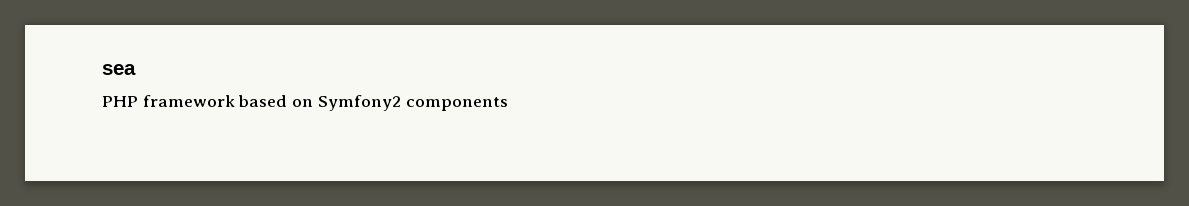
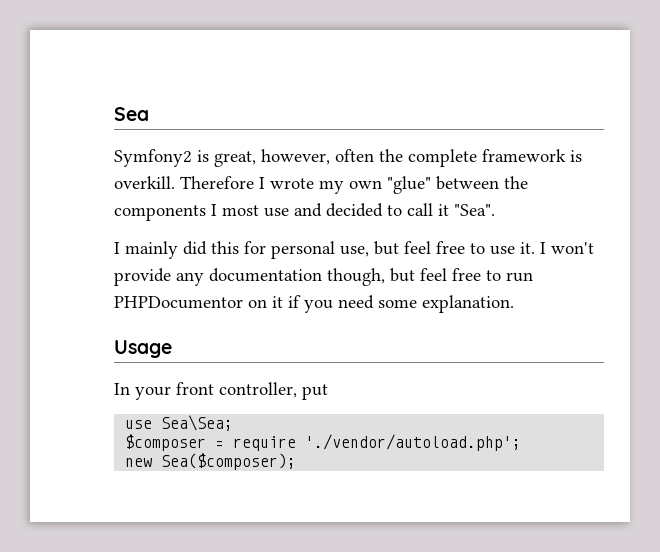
- sea
- PHP framework based on Symfony2 components
+ Sea
+ Symfony2 is great, however, often the complete framework is overkill. Therefore I wrote my own "glue" between the components I most use and decided to call it "Sea".
+ I mainly did this for personal use, but feel free to use it. I won't provide any documentation though, but feel free to run PHPDocumentor on it if you need some explanation.
+ Usage
+ In your front controller, put
+ use Sea\Sea;
+ $composer = require './vendor/autoload.php';
+ new Sea($composer);

